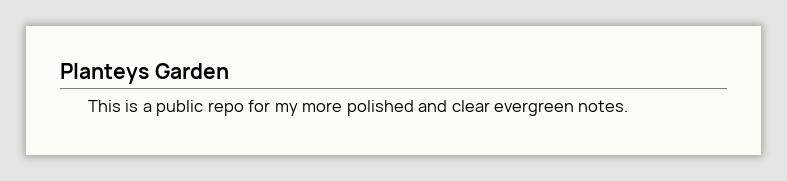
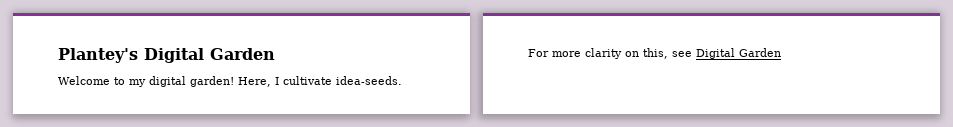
- Planteys Garden
+ Plantey's Digital Garden
- This is a public repo for my more polished and clear evergreen notes.
+ Welcome to my digital garden! Here, I cultivate idea-seeds. For more clarity on this, see Digital Garden

